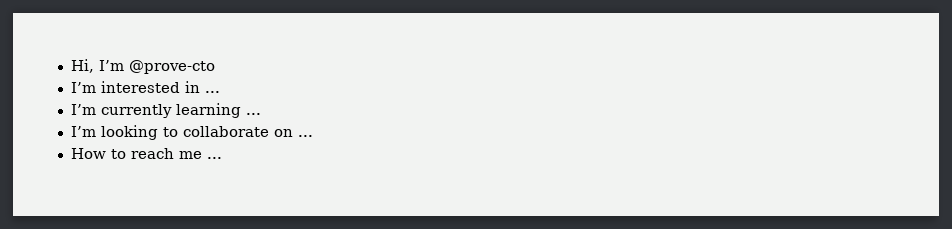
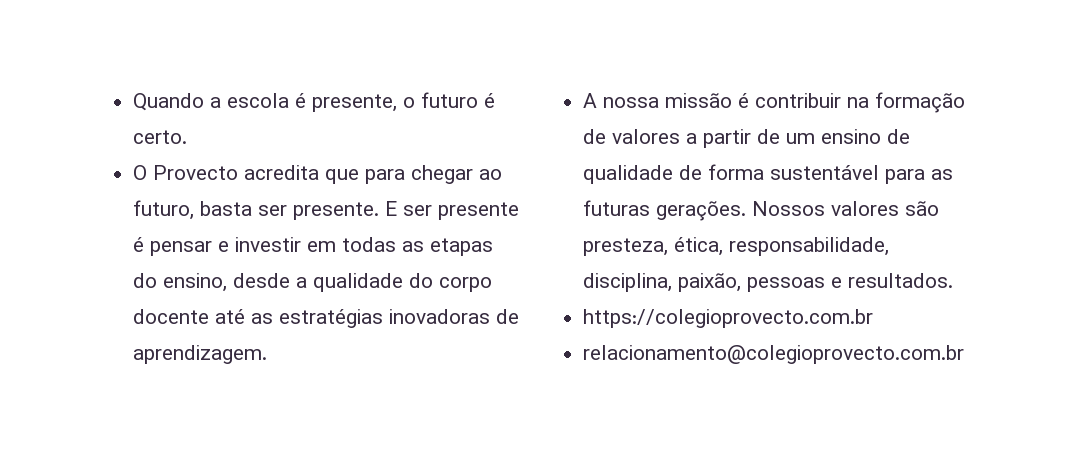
- Hi, I’m @prove-cto
- I’m interested in ...
- I’m currently learning ...
- I’m looking to collaborate on ...
- How to reach me ...
+ Quando a escola é presente, o futuro é certo.
+ O Provecto acredita que para chegar ao futuro, basta ser presente. E ser presente é pensar e investir em todas as etapas do ensino, desde a qualidade do corpo docente até as estratégias inovadoras de aprendizagem.
+ A nossa missão é contribuir na formação de valores a partir de um ensino de qualidade de forma sustentável para as futuras gerações. Nossos valores são presteza, ética, responsabilidade, disciplina, paixão, pessoas e resultados.
+ https://colegioprovecto.com.br
+ relacionamento@colegioprovecto.com.br

